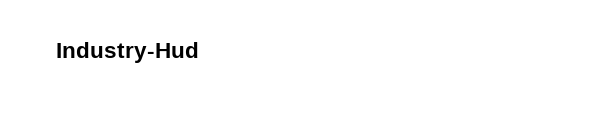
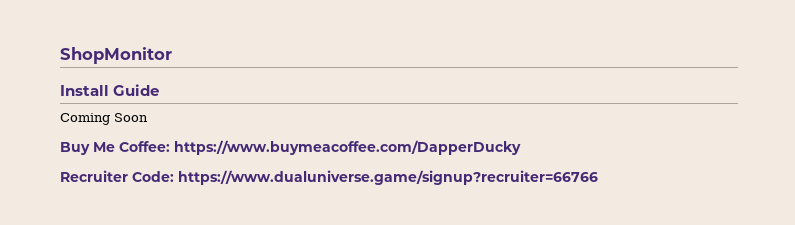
- Industry-Hud
+ ShopMonitor
+ Install Guide
+ Coming Soon
+ Buy Me Coffee: https://www.buymeacoffee.com/DapperDucky
+ Recruiter Code: https://www.dualuniverse.game/signup?recruiter=66766

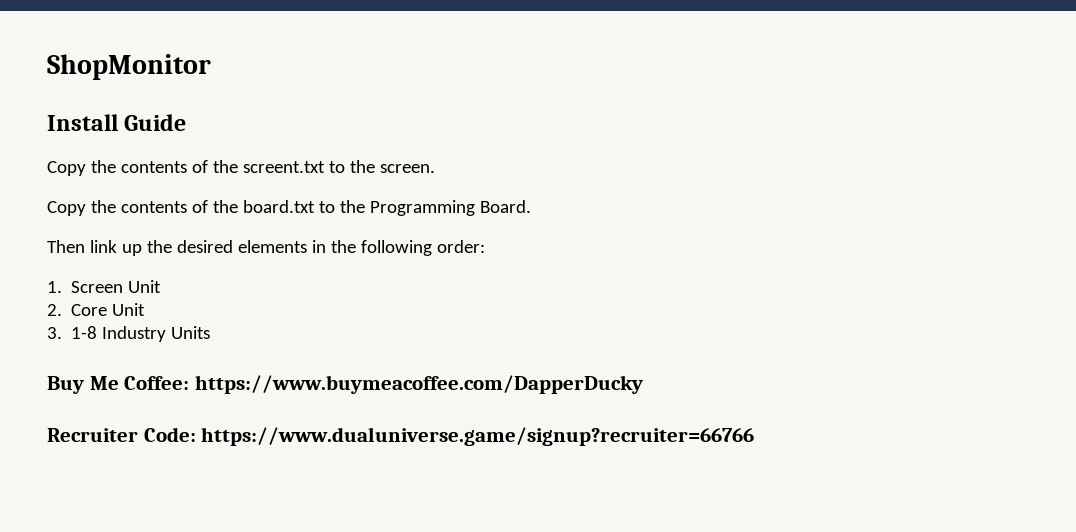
- Coming Soon
+ Copy the contents of the screent.txt to the screen.
+ Copy the contents of the board.txt to the Programming Board.
+ Then link up the desired elements in the following order:
+ 1. Screen Unit
+ 2. Core Unit
+ 3. 1-8 Industry Units

